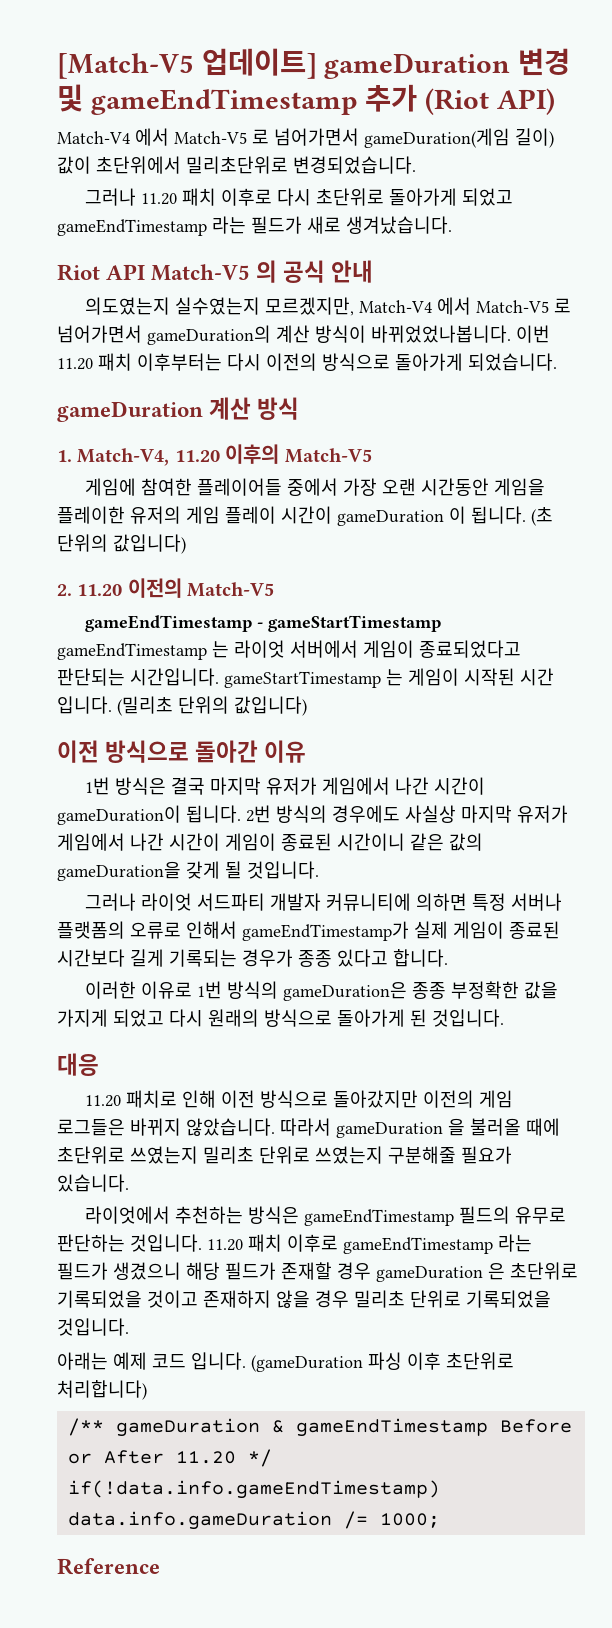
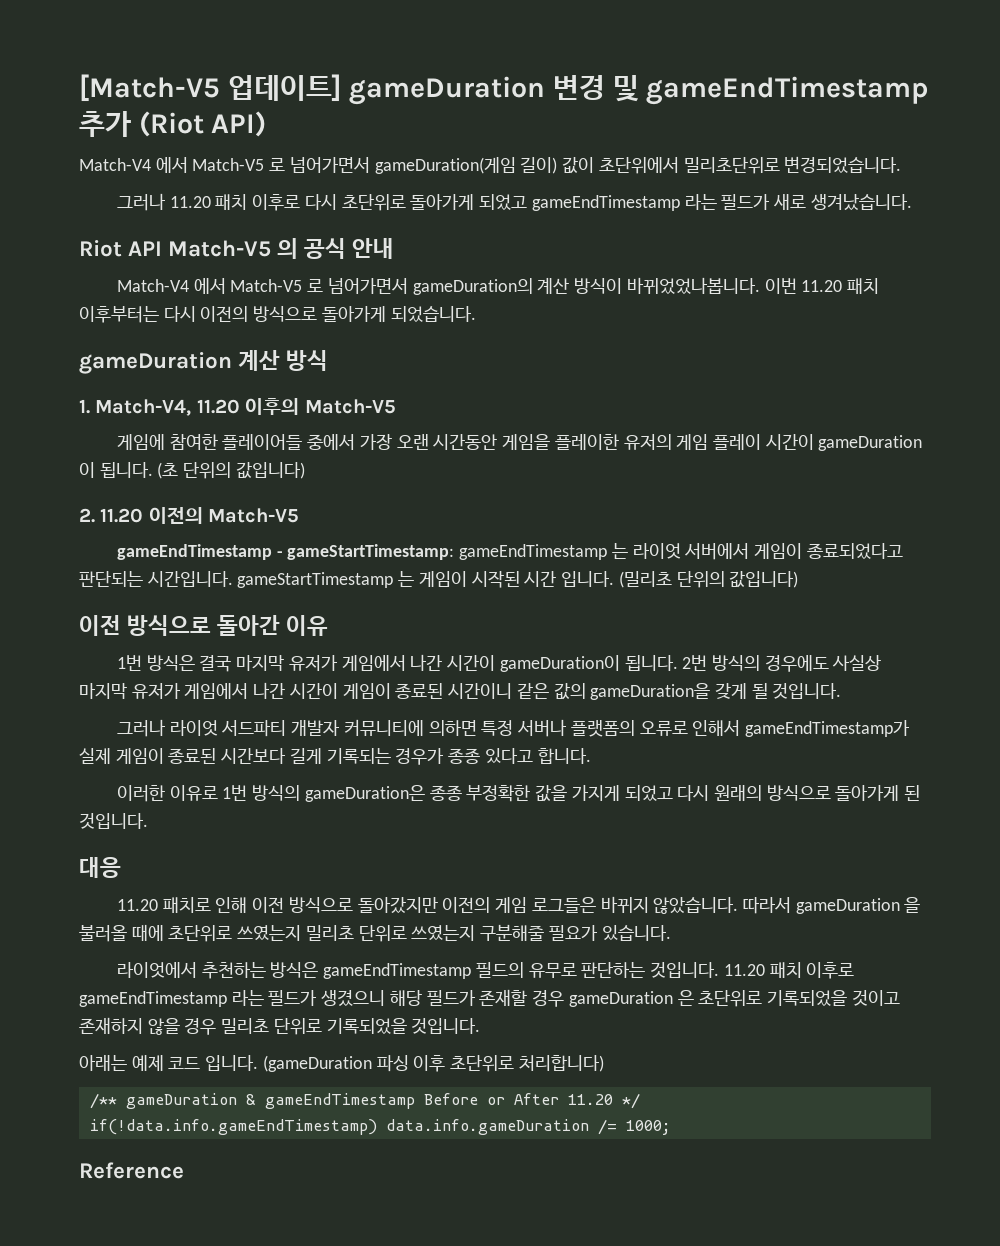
- 의도였는지 실수였는지 모르겠지만, Match-V4 에서 Match-V5 로 넘어가면서 gameDuration의 계산 방식이 바뀌었었나봅니다.
+ Match-V4 에서 Match-V5 로 넘어가면서 gameDuration의 계산 방식이 바뀌었었나봅니다.
- gameEndTimestamp - gameStartTimestamp gameEndTimestamp 는 라이엇 서버에서 게임이 종료되었다고 판단되는 시간입니다. gameStartTimestamp 는 게임이 시작된 시간 입니다.
+ gameEndTimestamp - gameStartTimestamp: gameEndTimestamp 는 라이엇 서버에서 게임이 종료되었다고 판단되는 시간입니다. gameStartTimestamp 는 게임이 시작된 시간 입니다.

